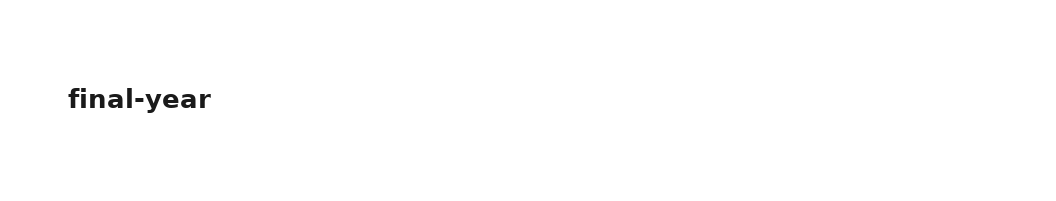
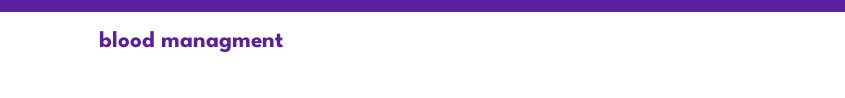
- final-year
+ blood managment

